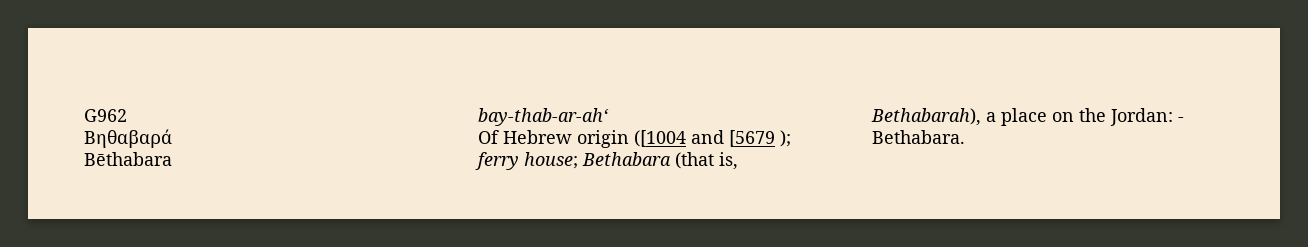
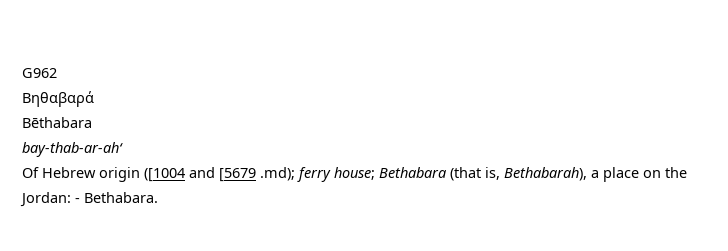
- Of Hebrew origin ([1004 and [5679 ); ferry house; Bethabara (that is, Bethabarah), a place on the Jordan: - Bethabara.
+ Of Hebrew origin ([1004 and [5679 .md); ferry house; Bethabara (that is, Bethabarah), a place on the Jordan: - Bethabara.

